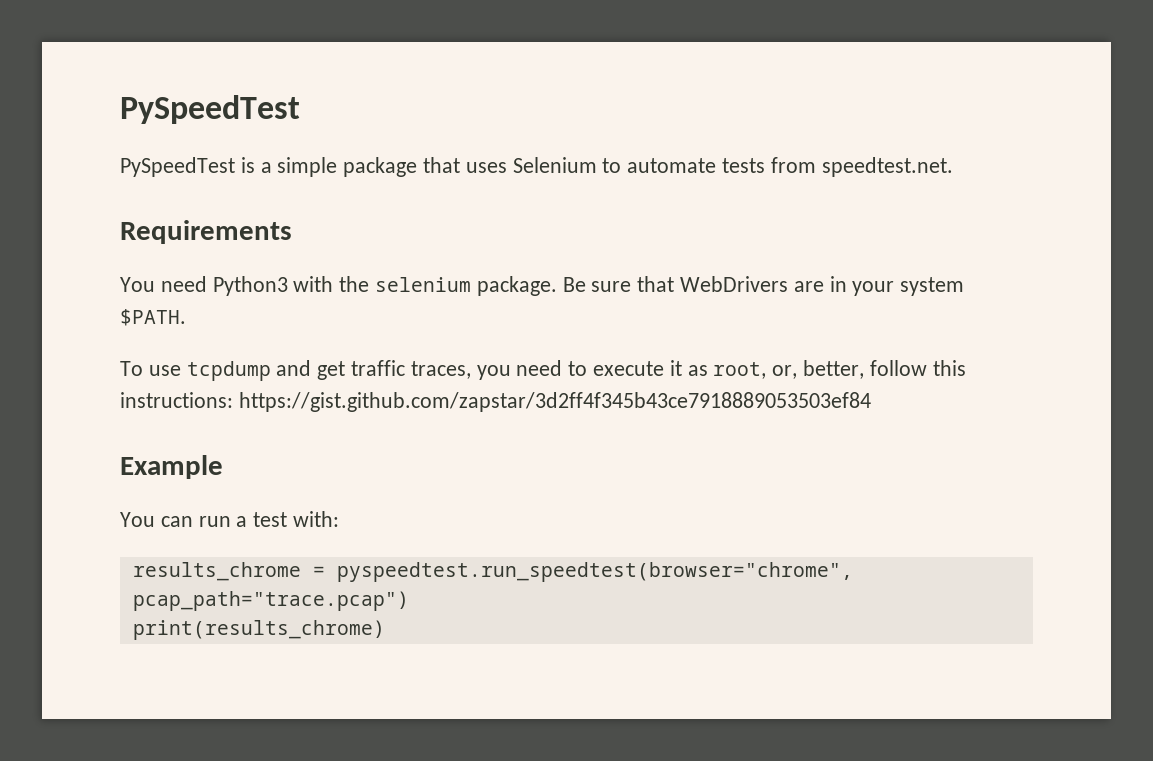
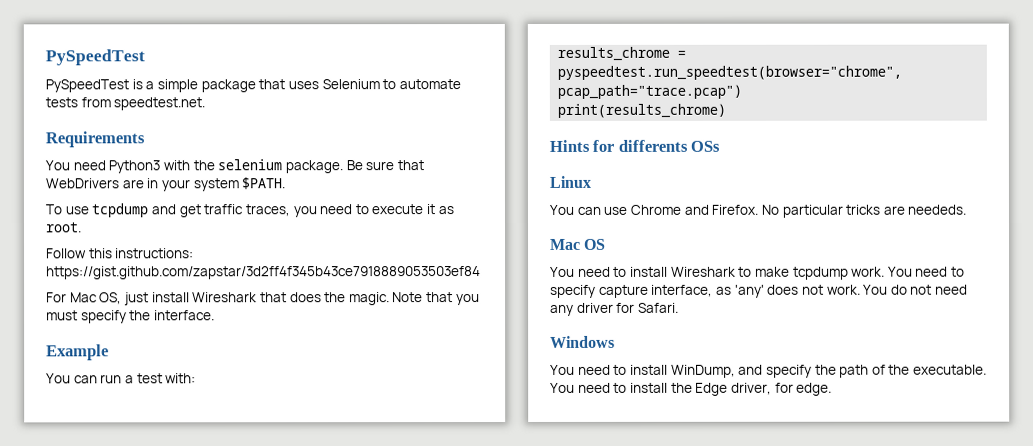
- To use tcpdump and get traffic traces, you need to execute it as root, or, better, follow this instructions: https://gist.github.com/zapstar/3d2ff4f345b43ce7918889053503ef84
+ To use tcpdump and get traffic traces, you need to execute it as root.
+ Follow this instructions: https://gist.github.com/zapstar/3d2ff4f345b43ce7918889053503ef84
+ For Mac OS, just install Wireshark that does the magic. Note that you must specify the interface.
+ Hints for differents OSs
+ Linux
+ You can use Chrome and Firefox. No particular tricks are neededs.
+ Mac OS
+ You need to install Wireshark to make tcpdump work. You need to specify capture interface, as 'any' does not work. You do not need any driver for Safari.
+ Windows
+ You need to install WinDump, and specify the path of the executable. You need to install the Edge driver, for edge.

